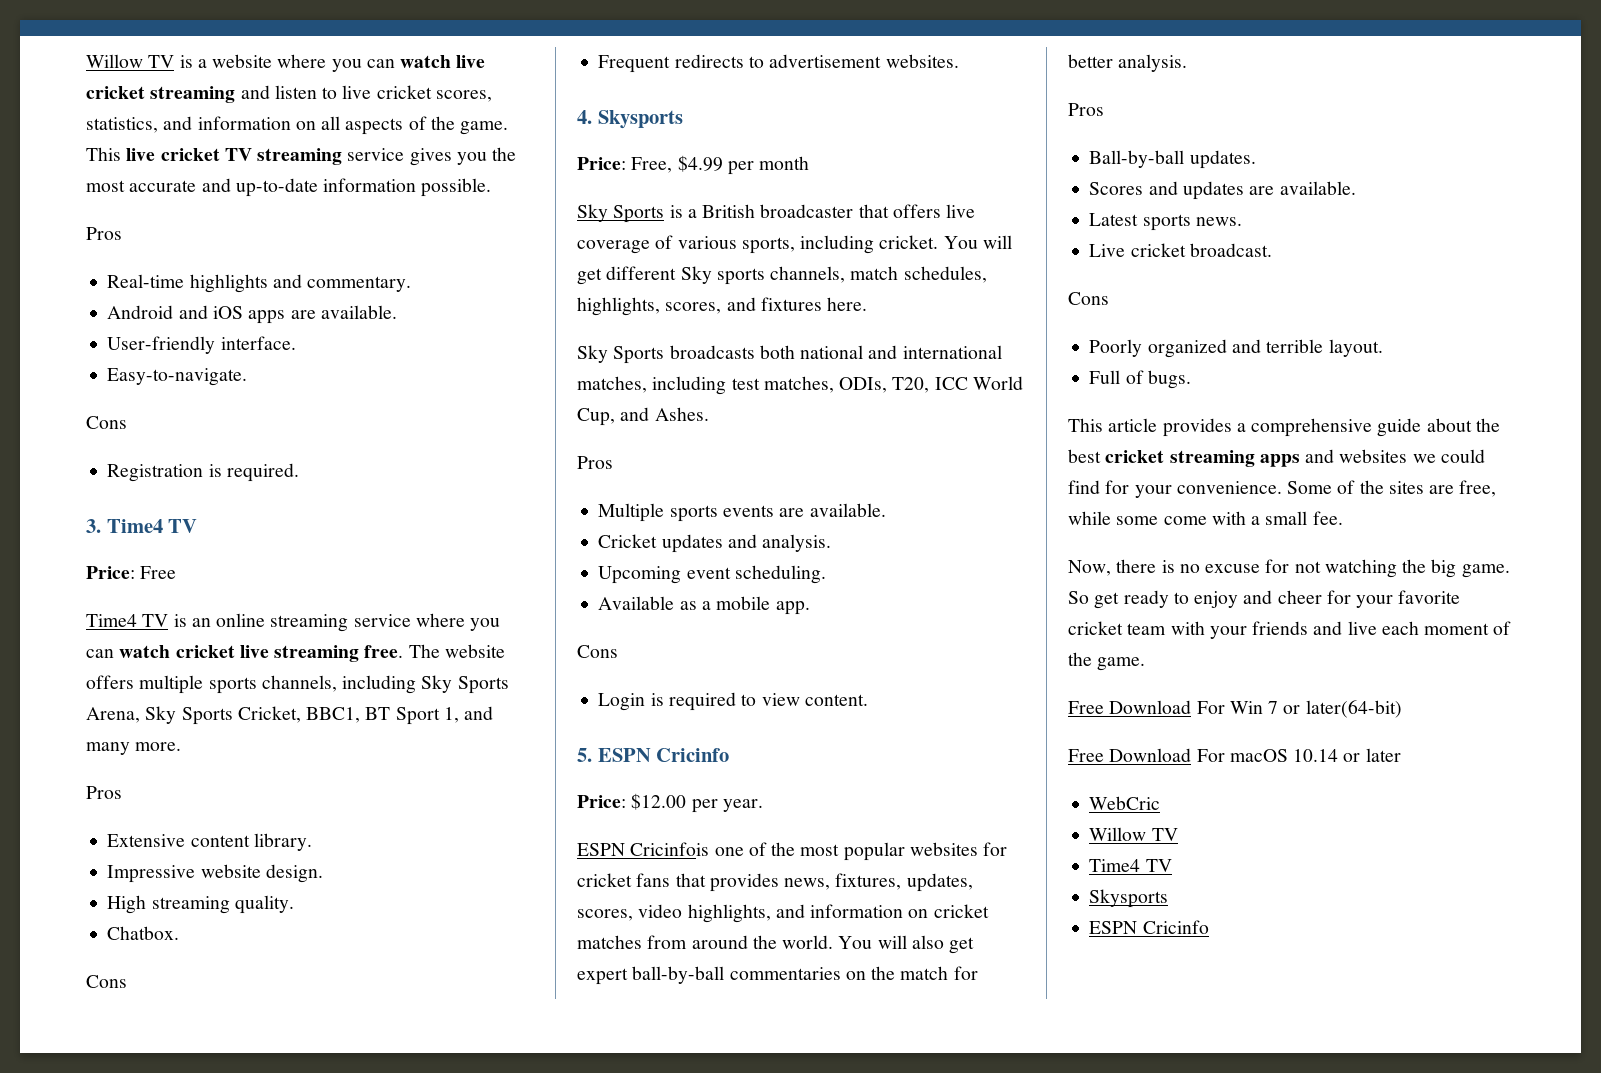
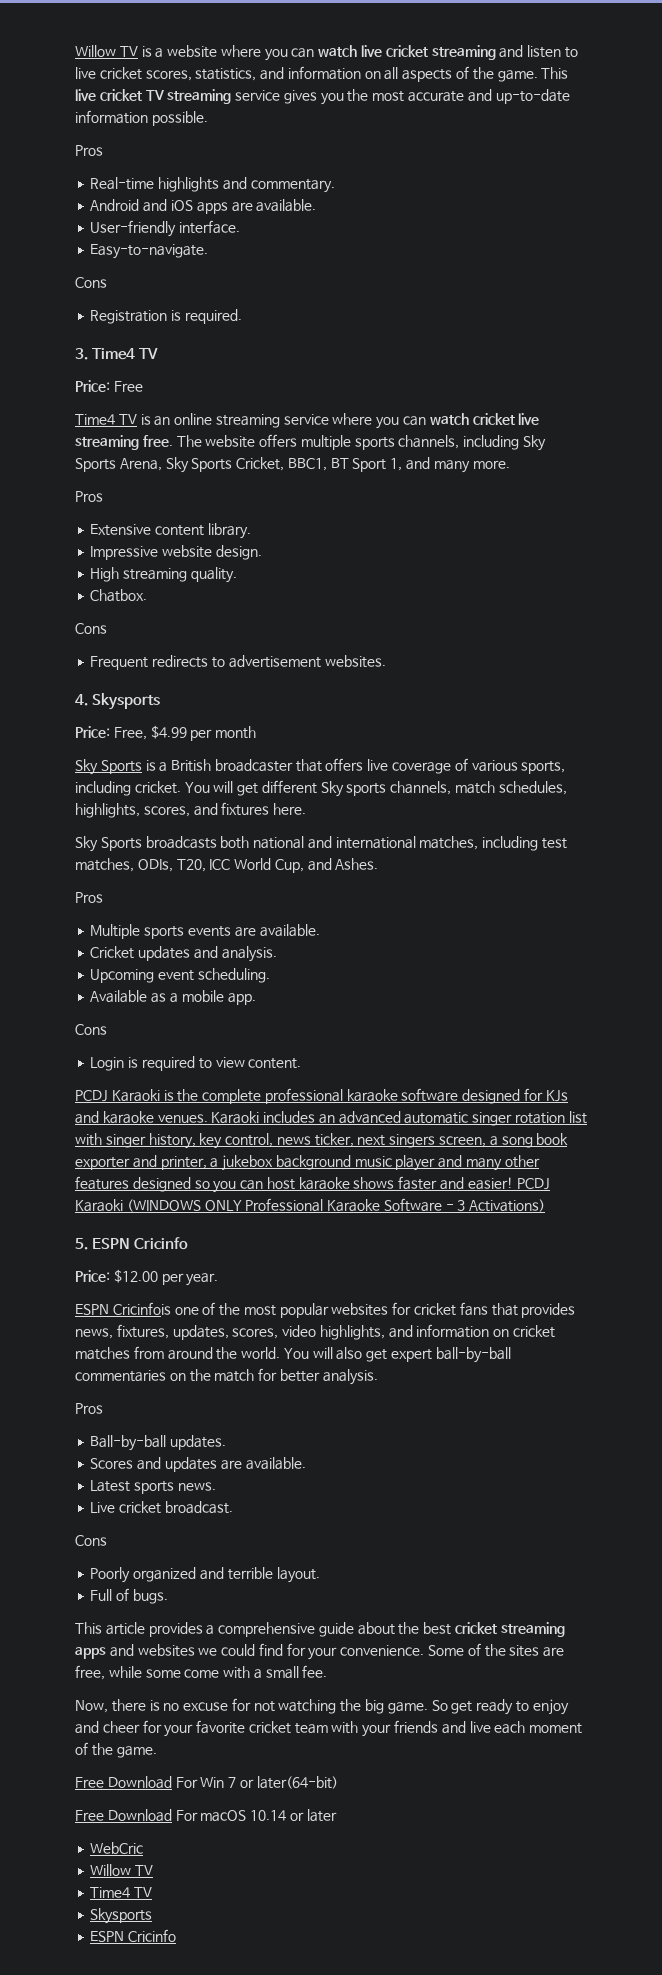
+ PCDJ Karaoki is the complete professional karaoke software designed for KJs and karaoke venues. Karaoki includes an advanced automatic singer rotation list with singer history, key control, news ticker, next singers screen, a song book exporter and printer, a jukebox background music player and many other features designed so you can host karaoke shows faster and easier! PCDJ Karaoki (WINDOWS ONLY Professional Karaoke Software - 3 Activations)

